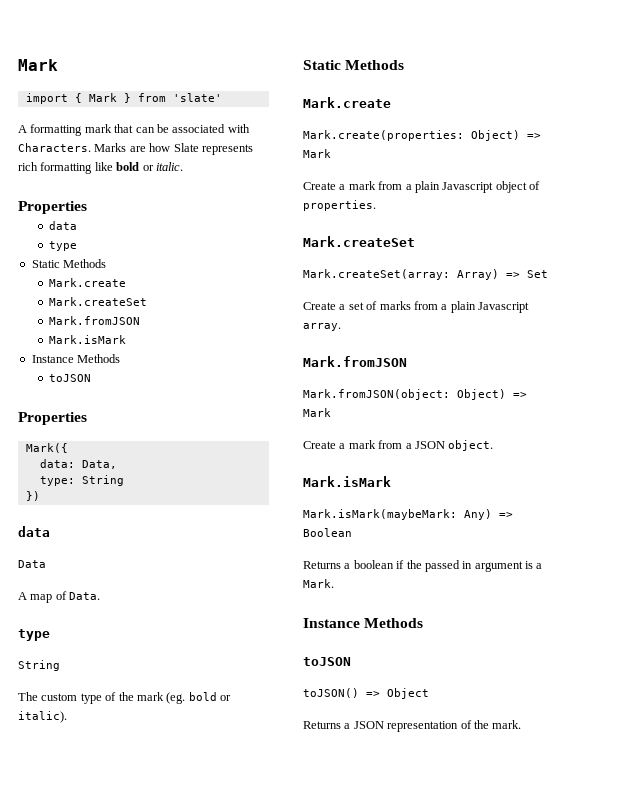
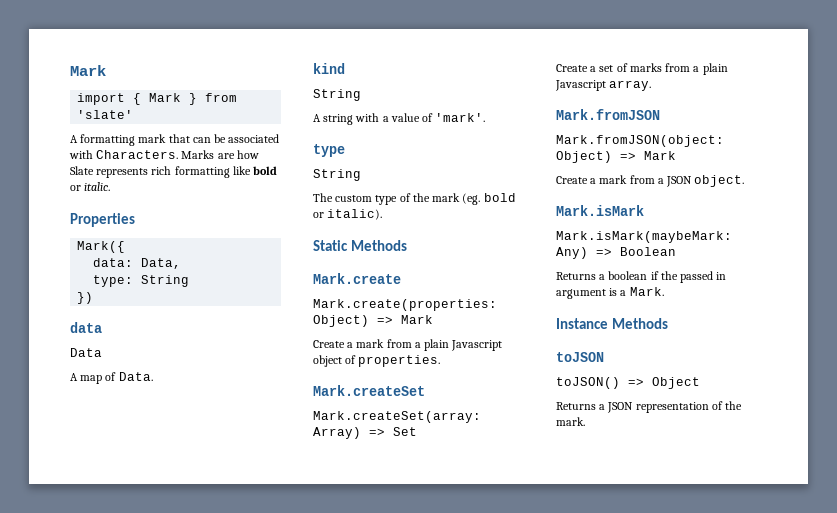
  Marks are how Slate represents rich formatting like bold or italic.
- Properties
- data
- type
- Static Methods
- Mark.create
- Mark.createSet
- Mark.fromJSON
- Mark.isMark
- Instance Methods
- toJSON
+ kind
+ String
+ A string with a value of 'mark'.

